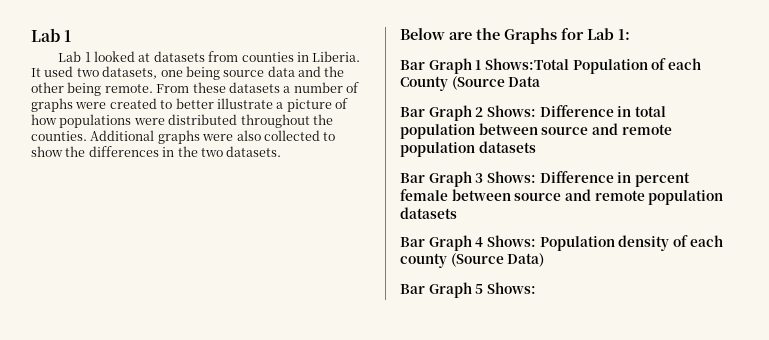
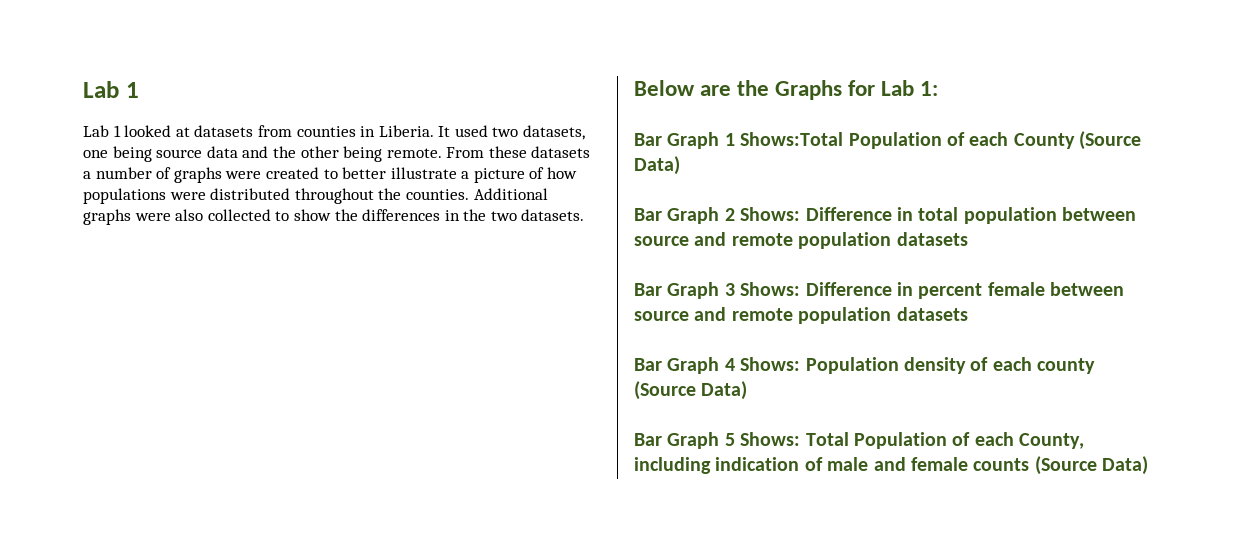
- Bar Graph 1 Shows:Total Population of each County (Source Data
+ Bar Graph 1 Shows:Total Population of each County (Source Data)
- Bar Graph 5 Shows:
+ Bar Graph 5 Shows: Total Population of each County, including indication of male and female counts (Source Data)

